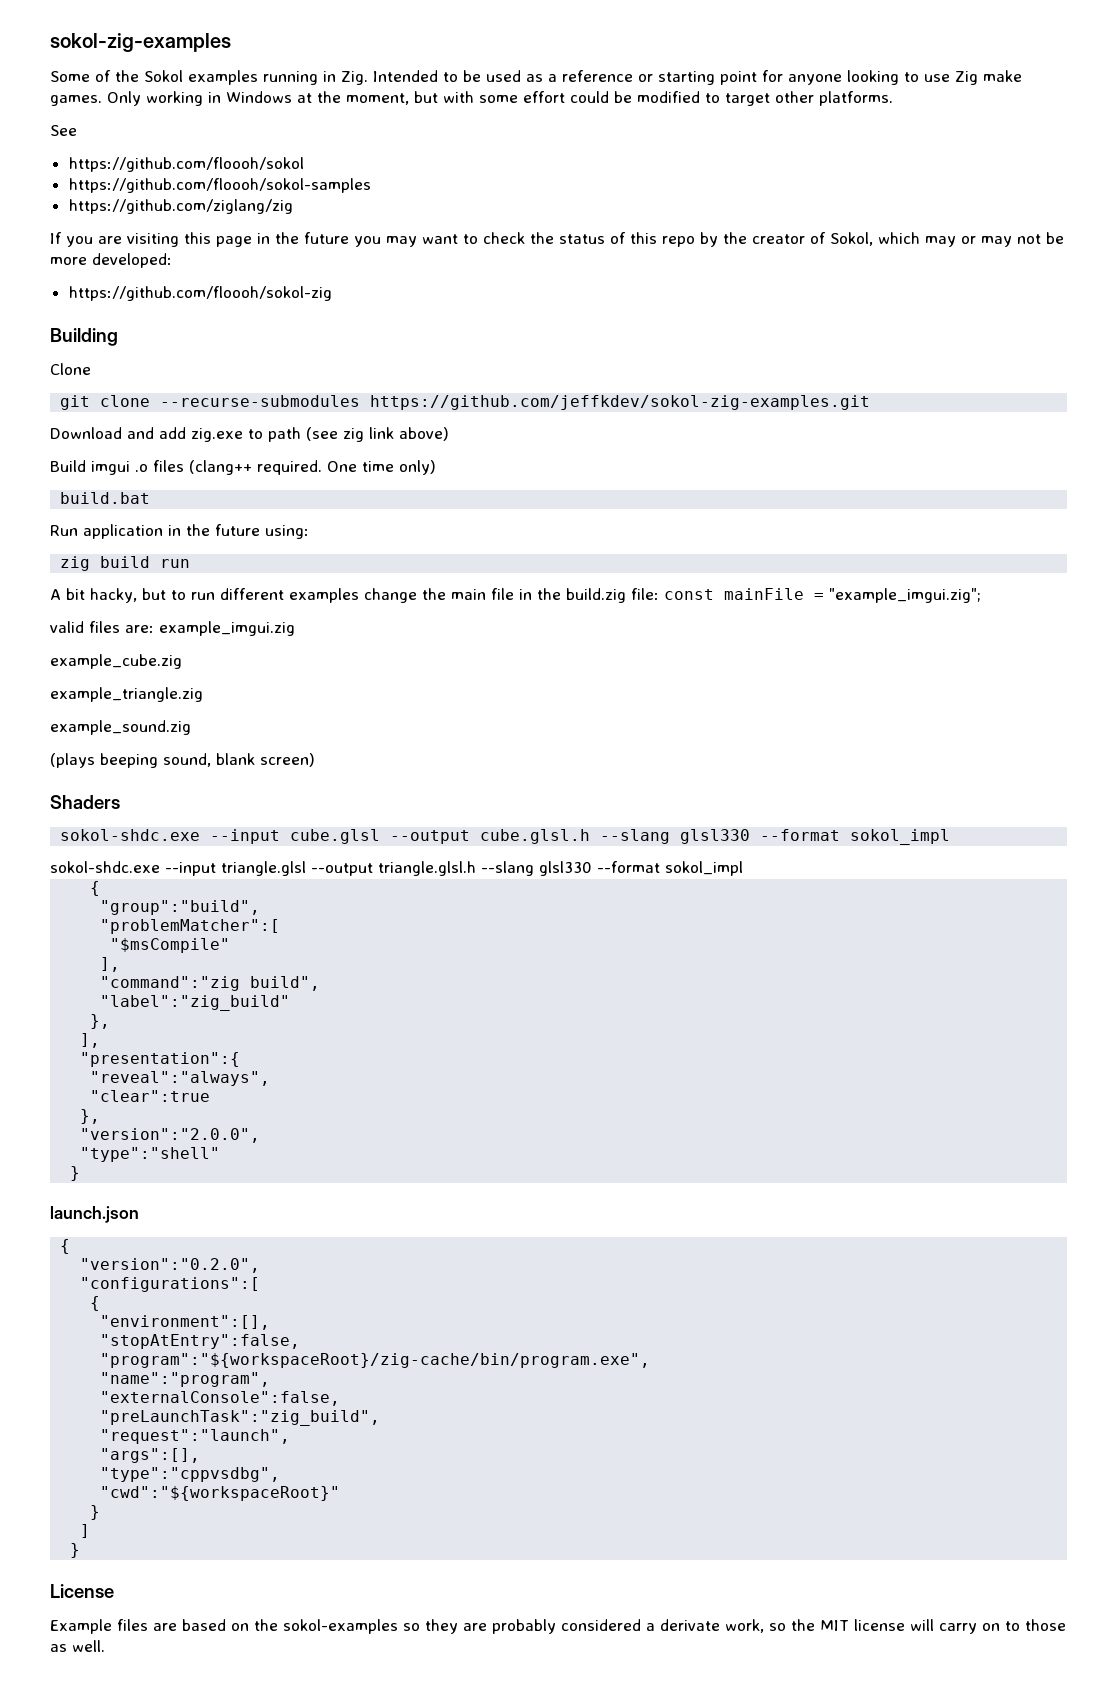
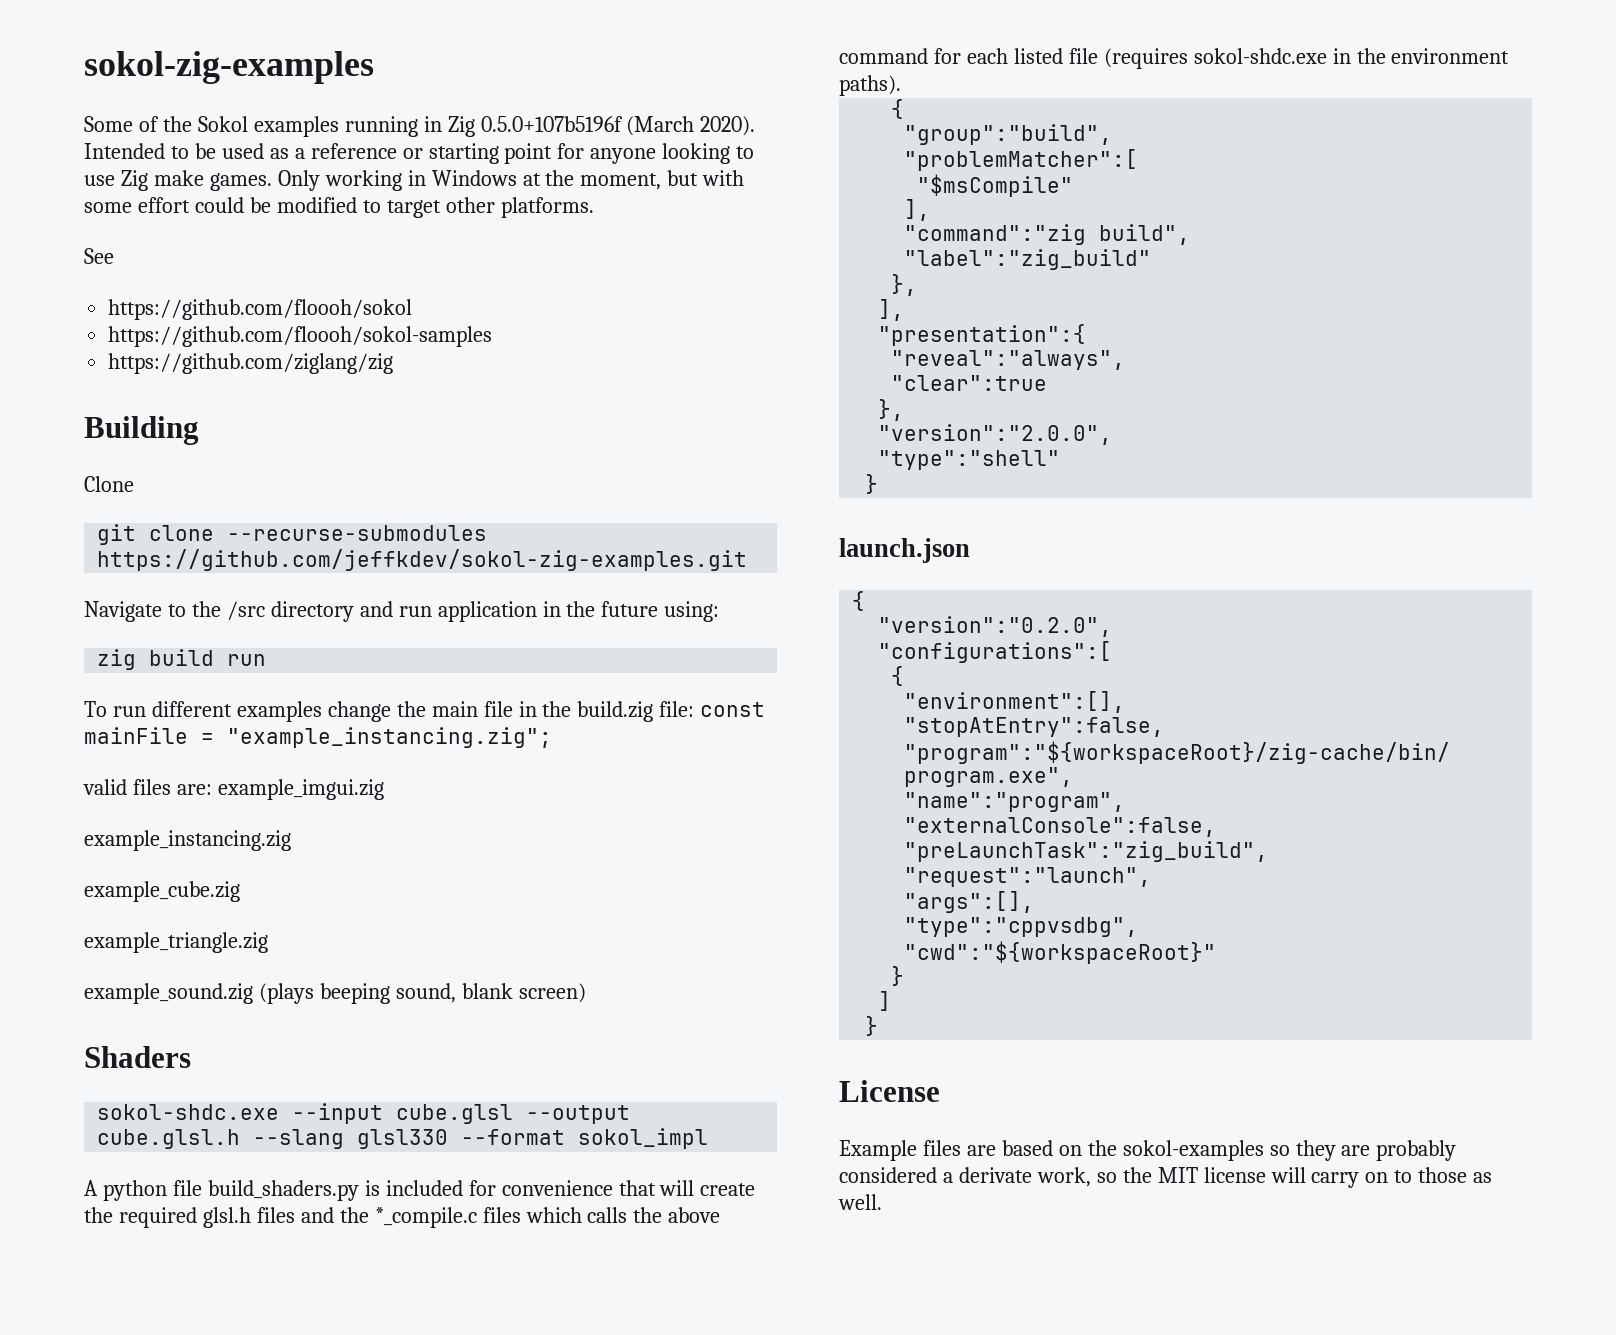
- Some of the Sokol examples running in Zig. Intended to be used as a reference or starting point for anyone looking to use Zig make games.
+ Some of the Sokol examples running in Zig 0.5.0+107b5196f (March 2020). Intended to be used as a reference or starting point for anyone looking to use Zig make games.
- If you are visiting this page in the future you may want to check the status of this repo by the creator of Sokol, which may or may not be more developed:
- https://github.com/floooh/sokol-zig
- Download and add zig.exe to path (see zig link above)
- Build imgui .o files (clang++ required. One time only)
- build.bat
- Run application in the future using:
+ Navigate to the /src directory and run application in the future using:
- A bit hacky, but to run different examples change the main file in the build.zig file: const mainFile = "example_imgui.zig";
+ To run different examples change the main file in the build.zig file: const mainFile = "example_instancing.zig";
+ example_instancing.zig
- example_sound.zig
- (plays beeping sound, blank screen)
+ example_sound.zig (plays beeping sound, blank screen)
- sokol-shdc.exe --input triangle.glsl --output triangle.glsl.h --slang glsl330 --format sokol_impl
+ A python file build_shaders.py is included for convenience that will create the required glsl.h files and the *_compile.c files which calls the above command for each listed file (requires sokol-shdc.exe in the environment paths).

